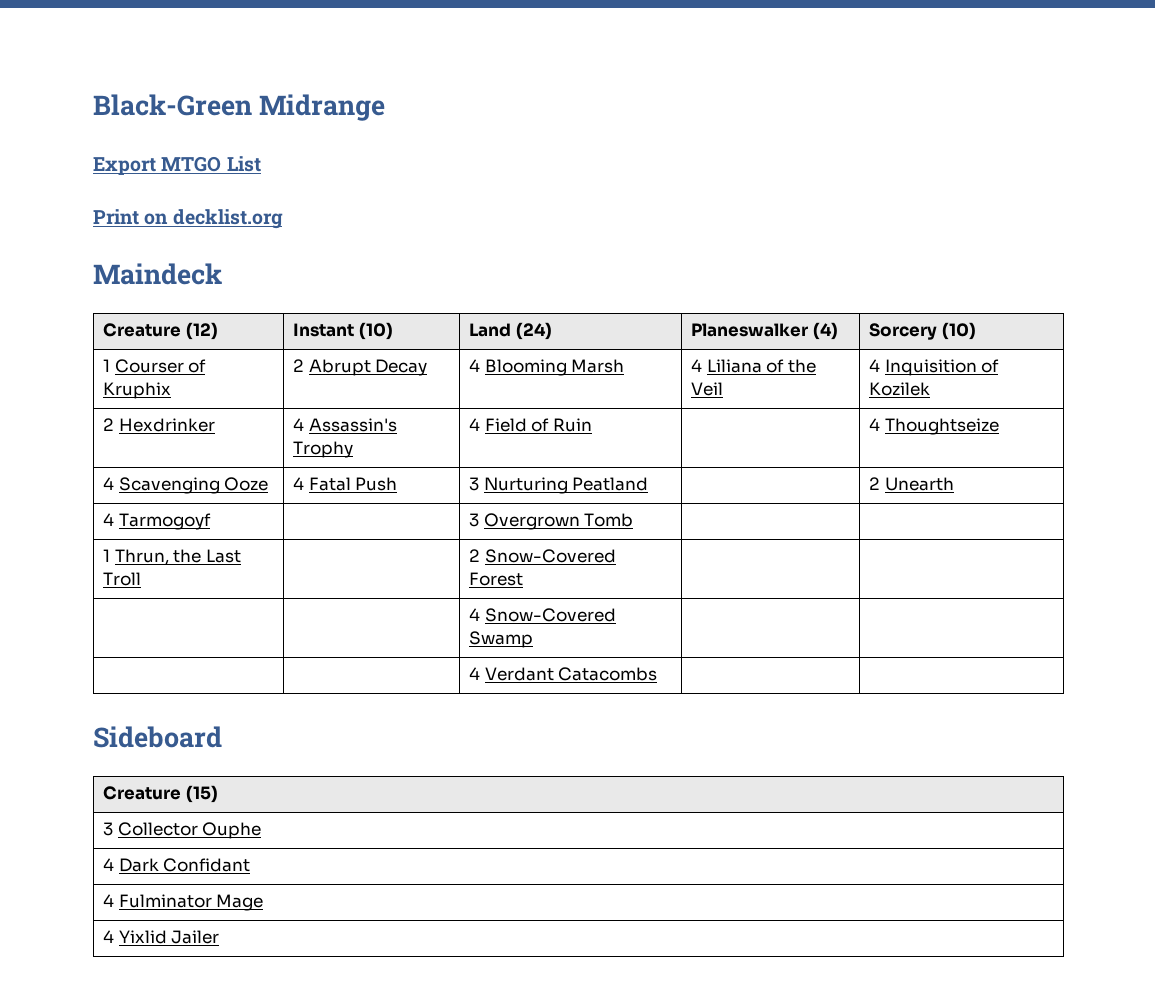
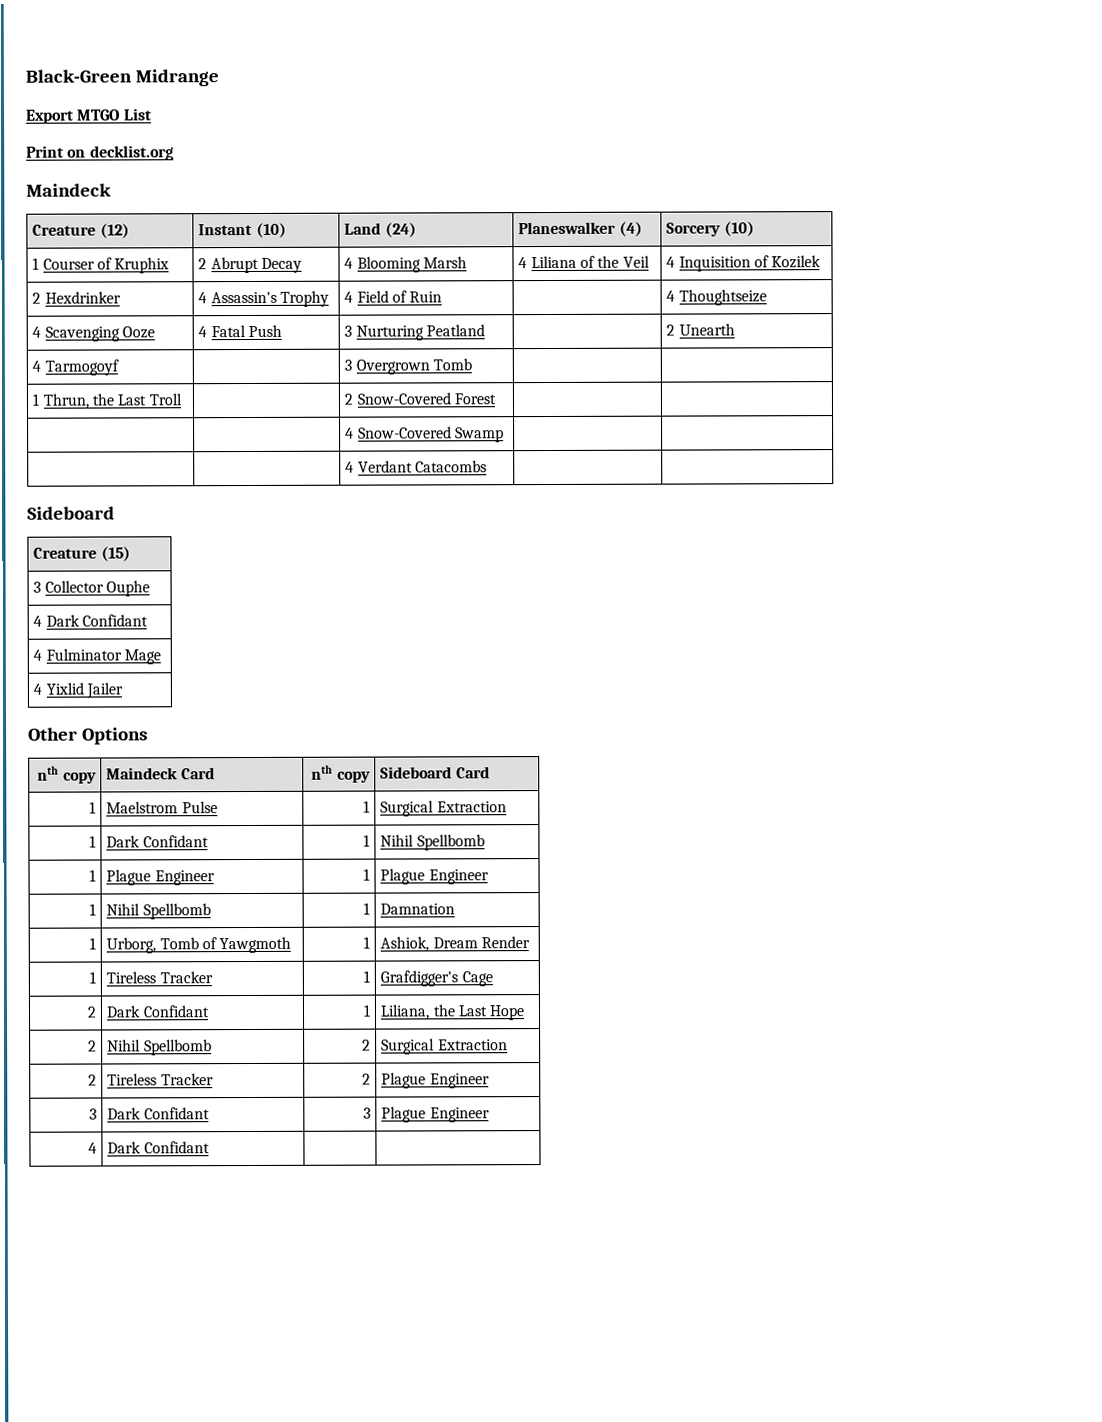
+ Other Options
+ nth copy | Maindeck Card | nth copy | Sideboard Card
+ 1 | Maelstrom Pulse | 1 | Surgical Extraction
+ 1 | Dark Confidant | 1 | Nihil Spellbomb
+ 1 | Plague Engineer | 1 | Plague Engineer
+ 1 | Nihil Spellbomb | 1 | Damnation
+ 1 | Urborg, Tomb of Yawgmoth | 1 | Ashiok, Dream Render
+ 1 | Tireless Tracker | 1 | Grafdigger's Cage
+ 2 | Dark Confidant | 1 | Liliana, the Last Hope
+ 2 | Nihil Spellbomb | 2 | Surgical Extraction
+ 2 | Tireless Tracker | 2 | Plague Engineer
+ 3 | Dark Confidant | 3 | Plague Engineer
+ 4 | Dark Confidant | |

